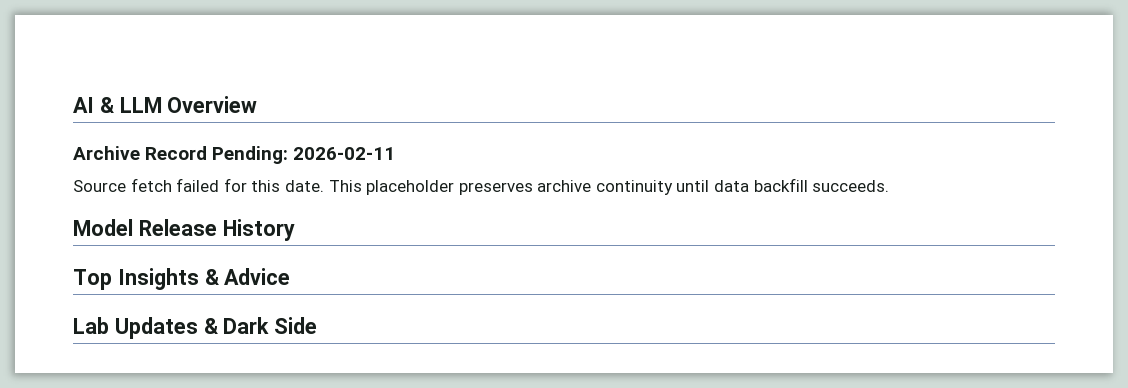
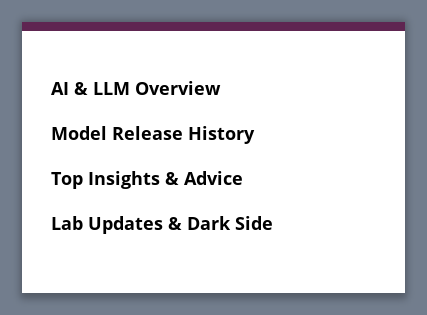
- Archive Record Pending: 2026-02-11
- Source fetch failed for this date. This placeholder preserves archive continuity until data backfill succeeds.

